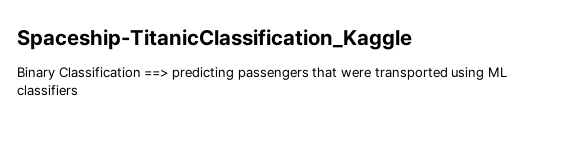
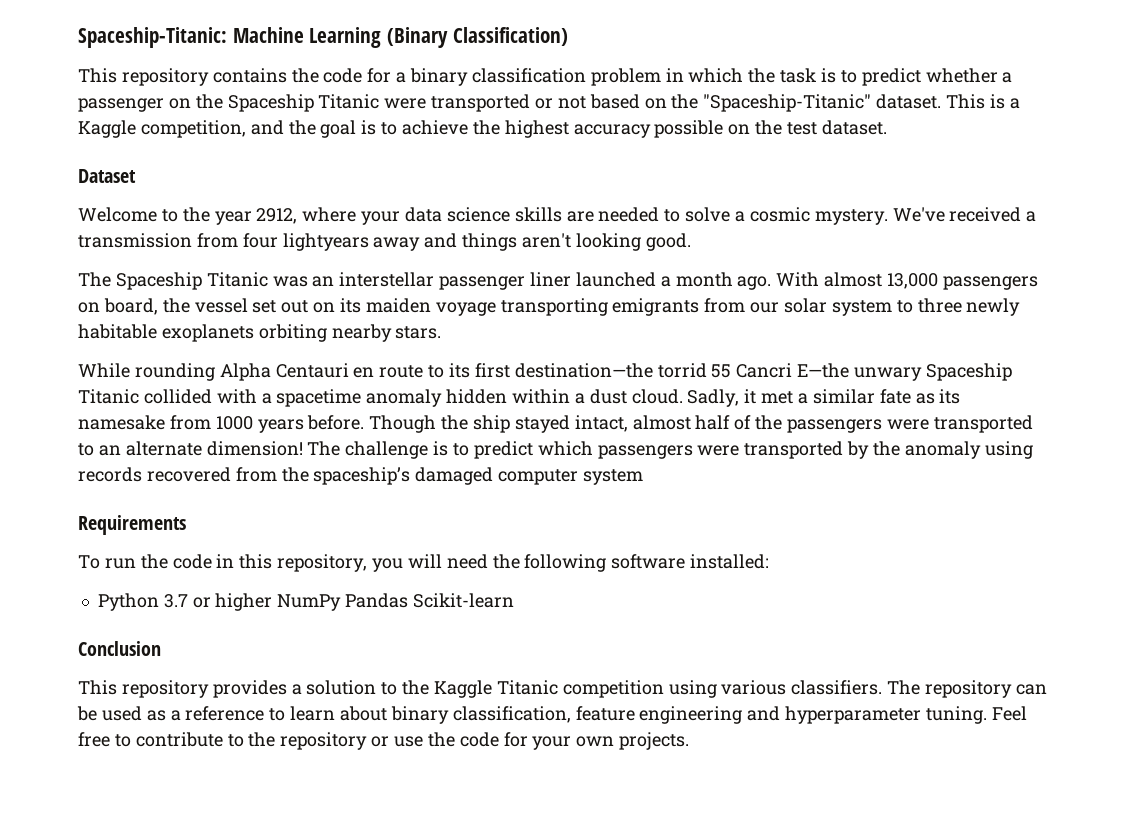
- Spaceship-TitanicClassification_Kaggle
- Binary Classification ==> predicting passengers that were transported using ML classifiers
+ Spaceship-Titanic: Machine Learning (Binary Classification)
+ This repository contains the code for a binary classification problem in which the task is to predict whether a passenger on the Spaceship Titanic were transported or not based on the "Spaceship-Titanic" dataset. This is a Kaggle competition, and the goal is to achieve the highest accuracy possible on the test dataset.
+ Dataset
+ Welcome to the year 2912, where your data science skills are needed to solve a cosmic mystery. We've received a transmission from four lightyears away and things aren't looking good.
+ The Spaceship Titanic was an interstellar passenger liner launched a month ago. With almost 13,000 passengers on board, the vessel set out on its maiden voyage transporting emigrants from our solar system to three newly habitable exoplanets orbiting nearby stars.
+ While rounding Alpha Centauri en route to its first destination—the torrid 55 Cancri E—the unwary Spaceship Titanic collided with a spacetime anomaly hidden within a dust cloud. Sadly, it met a similar fate as its namesake from 1000 years before. Though the ship stayed intact, almost half of the passengers were transported to an alternate dimension! The challenge is to predict which passengers were transported by the anomaly using records recovered from the spaceship’s damaged computer system
+ Requirements
+ To run the code in this repository, you will need the following software installed:
+ Python 3.7 or higher NumPy Pandas Scikit-learn
+ Conclusion
+ This repository provides a solution to the Kaggle Titanic competition using various classifiers. The repository can be used as a reference to learn about binary classification, feature engineering and hyperparameter tuning. Feel free to contribute to the repository or use the code for your own projects.

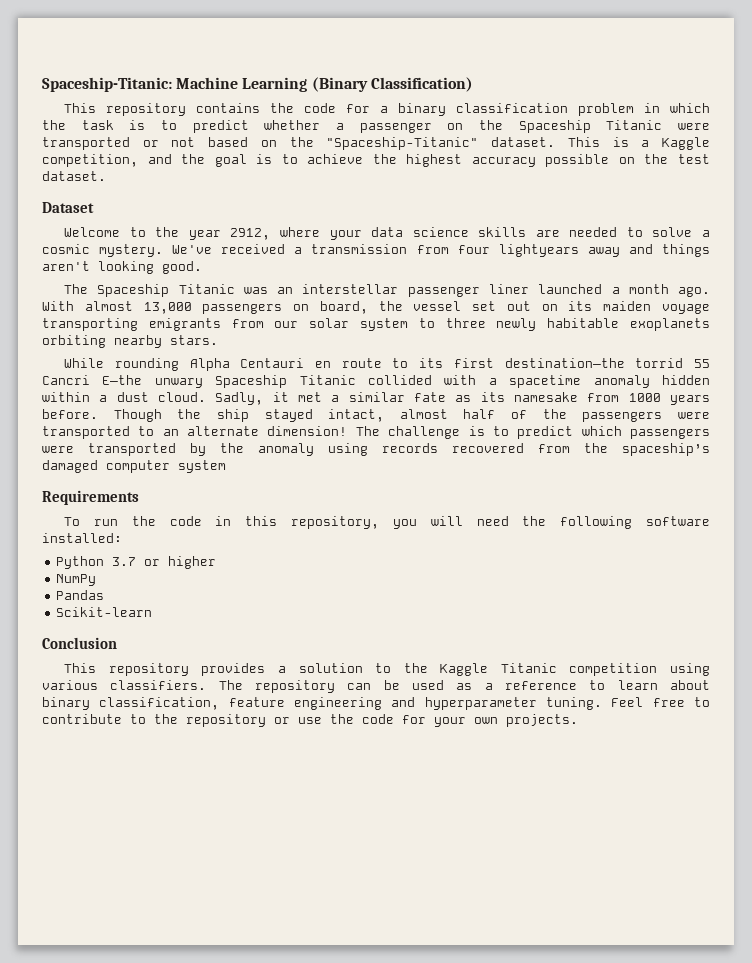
- Python 3.7 or higher NumPy Pandas Scikit-learn
+ Python 3.7 or higher
+ NumPy
+ Pandas
+ Scikit-learn

